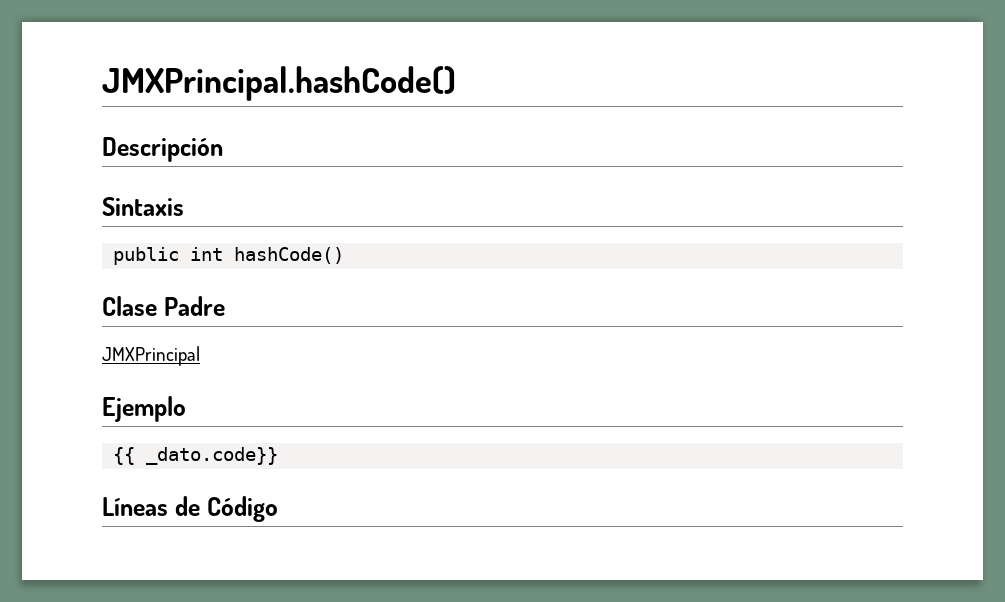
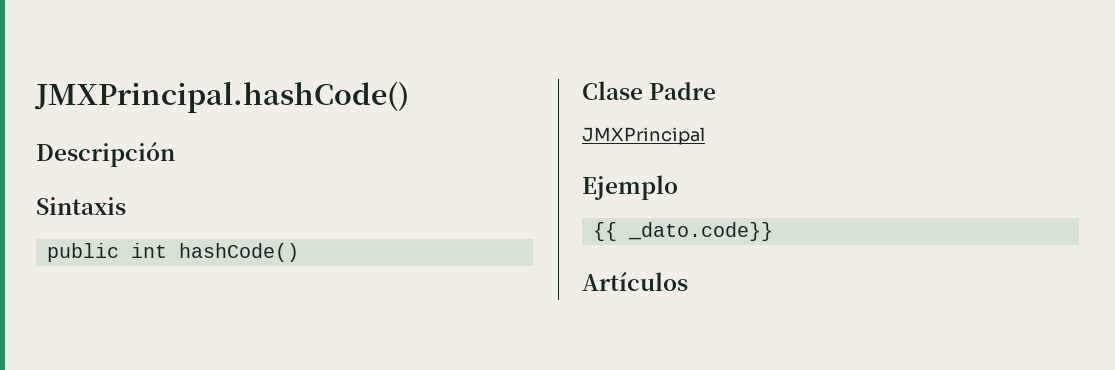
- Líneas de Código
+ Artículos

